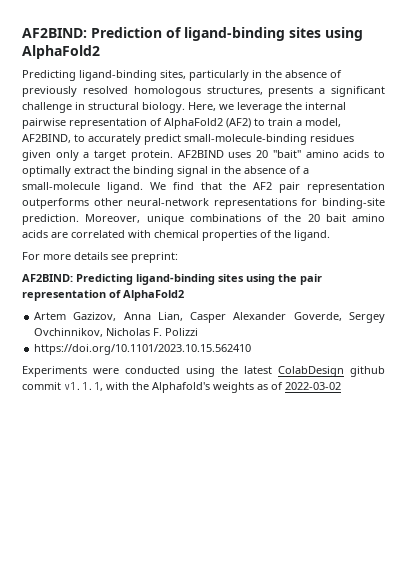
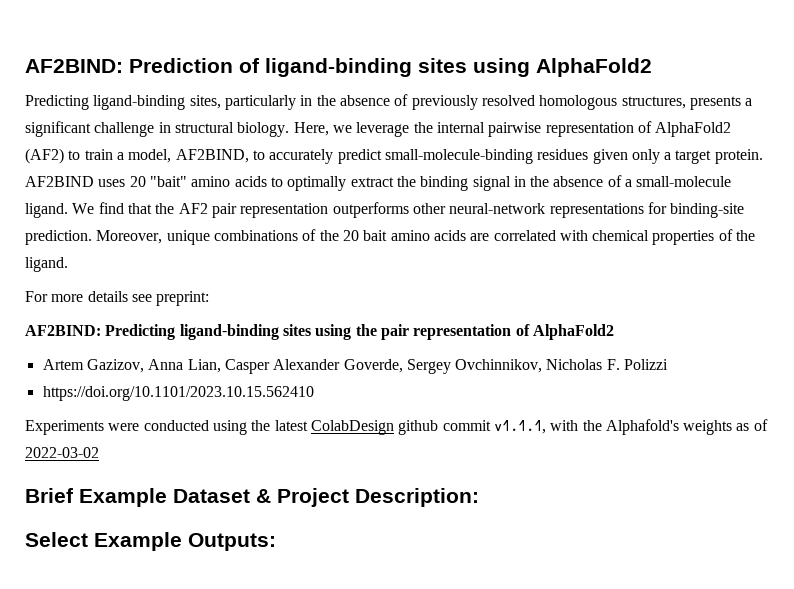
+ Brief Example Dataset & Project Description:
+ Select Example Outputs:

